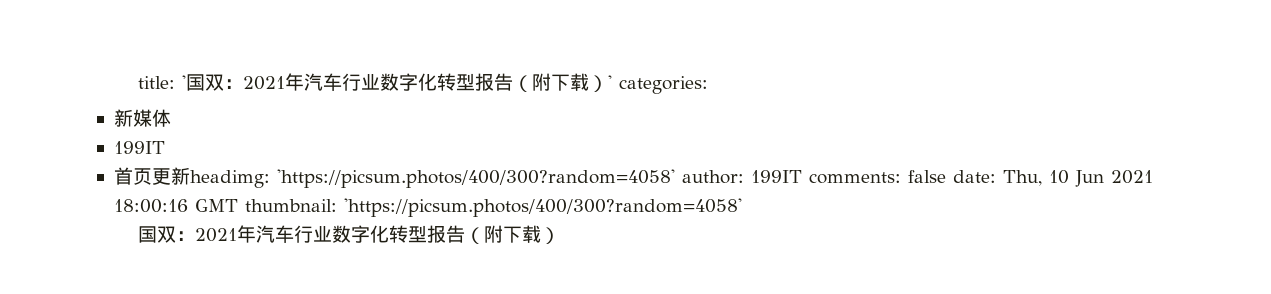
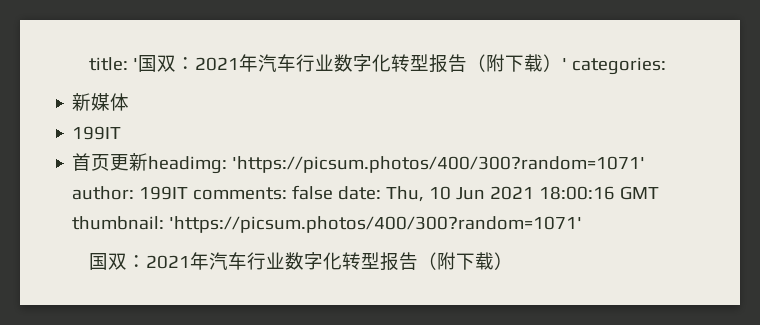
- 首页更新headimg: 'https://picsum.photos/400/300?random=4058' author: 199IT comments: false date: Thu, 10 Jun 2021 18:00:16 GMT thumbnail: 'https://picsum.photos/400/300?random=4058'
+ 首页更新headimg: 'https://picsum.photos/400/300?random=1071' author: 199IT comments: false date: Thu, 10 Jun 2021 18:00:16 GMT thumbnail: 'https://picsum.photos/400/300?random=1071'

